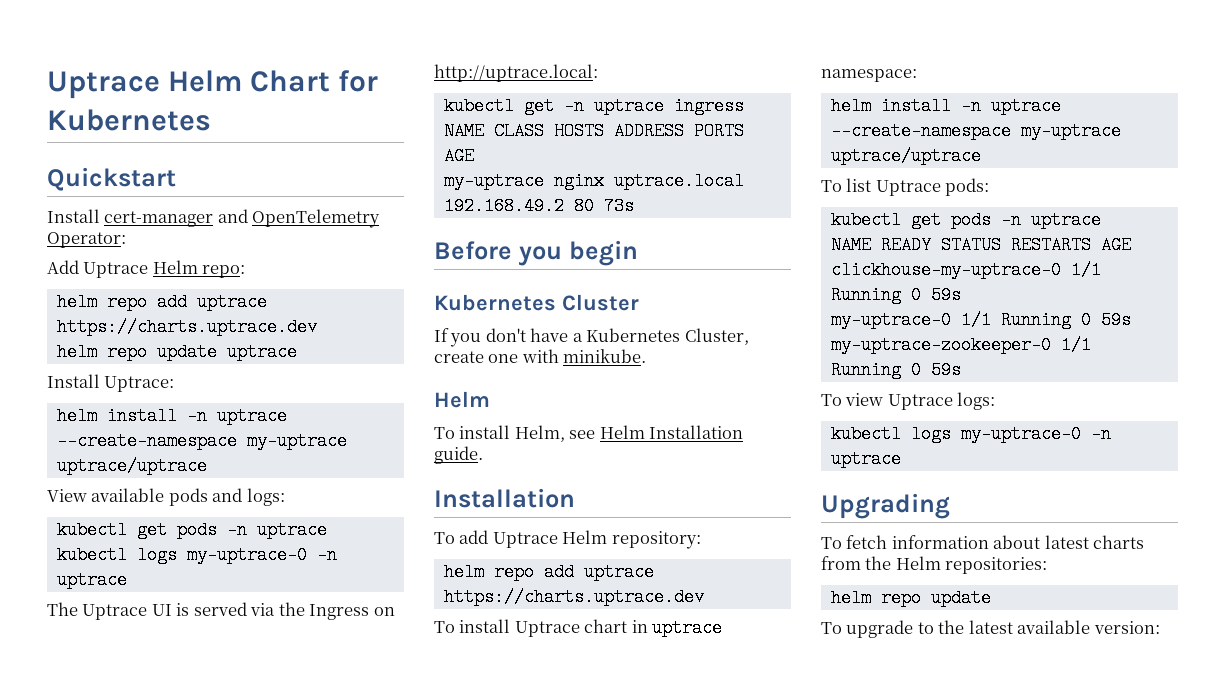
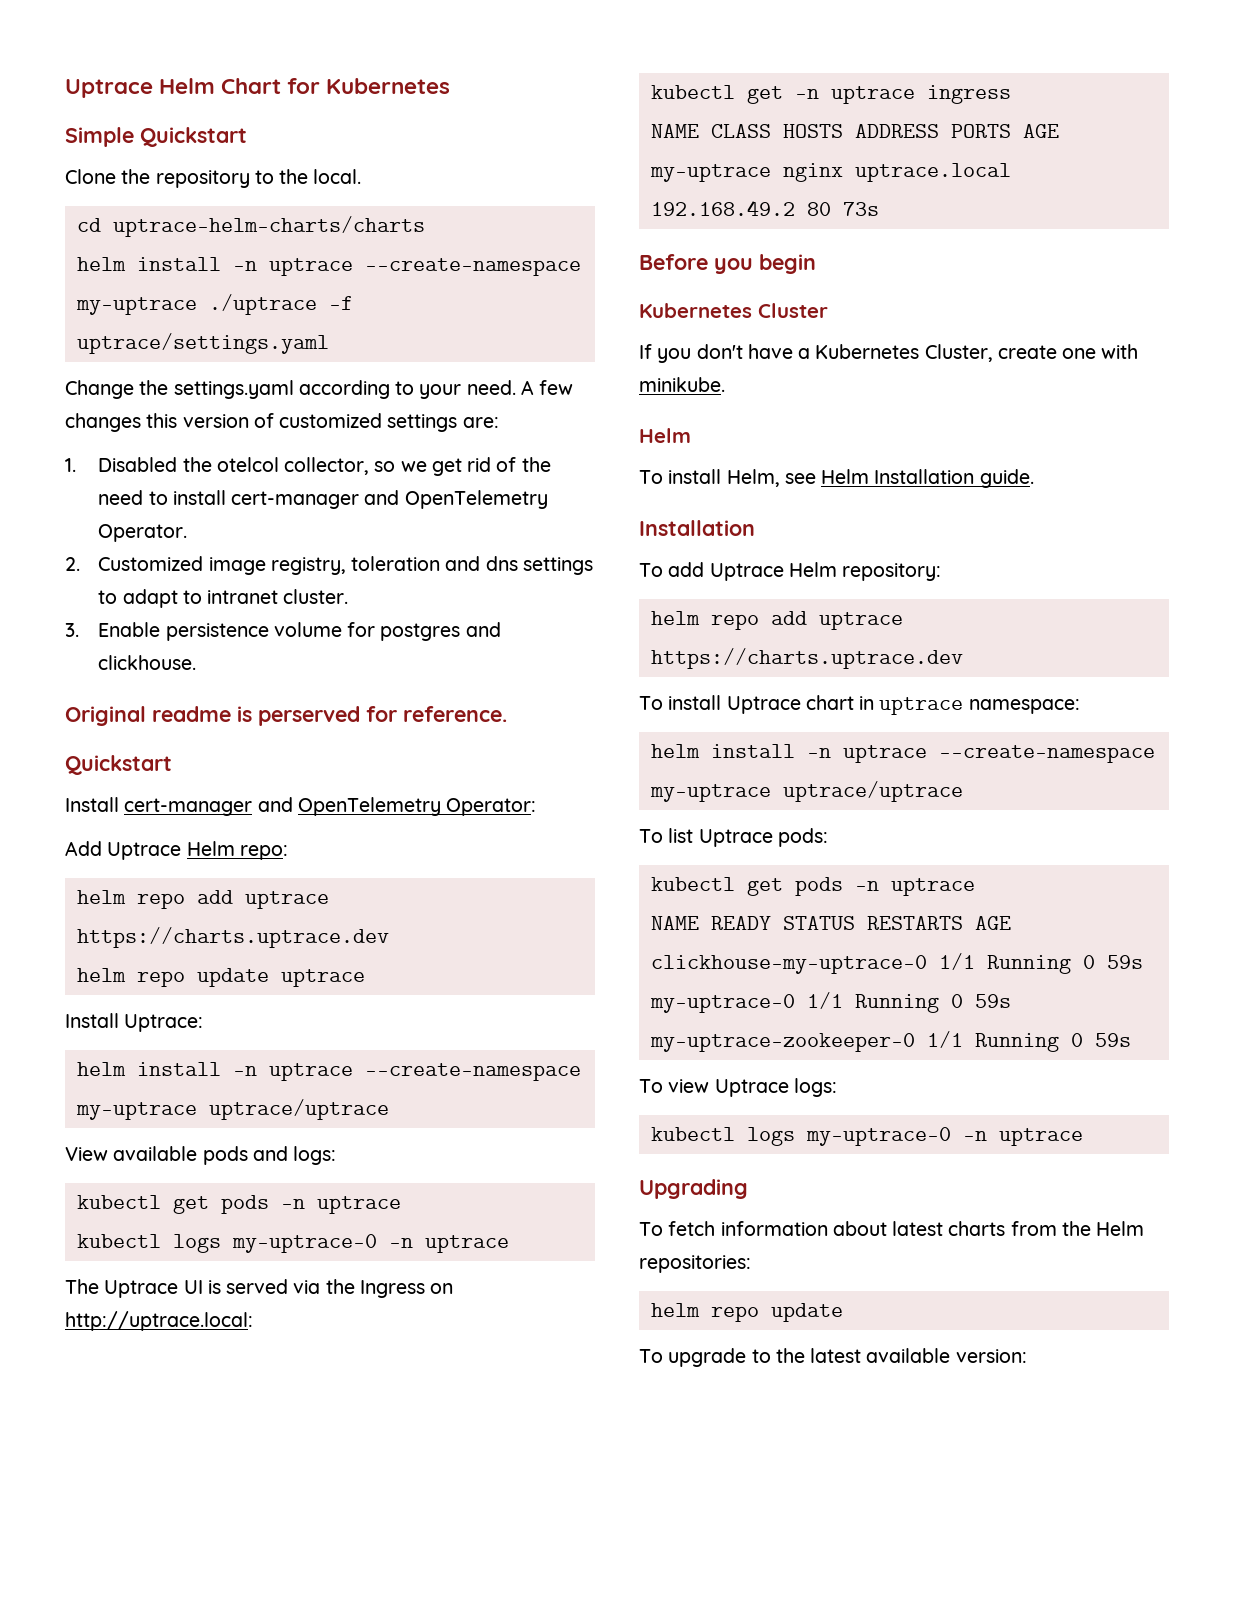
+ Simple Quickstart
+ Clone the repository to the local.
+ cd uptrace-helm-charts/charts
+ helm install -n uptrace --create-namespace my-uptrace ./uptrace -f uptrace/settings.yaml
+ Change the settings.yaml according to your need. A few changes this version of customized settings are:
+ 1. Disabled the otelcol collector, so we get rid of the need to install cert-manager and OpenTelemetry Operator.
+ 2. Customized image registry, toleration and dns settings to adapt to intranet cluster.
+ 3. Enable persistence volume for postgres and clickhouse.
+ Original readme is perserved for reference.

